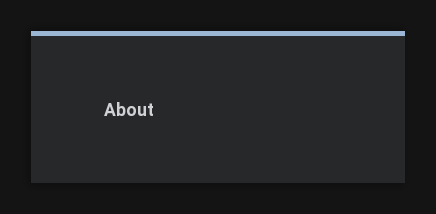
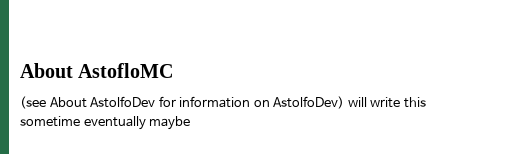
- About
+ About AstofloMC
+ (see About AstolfoDev for information on AstolfoDev) will write this sometime eventually maybe

